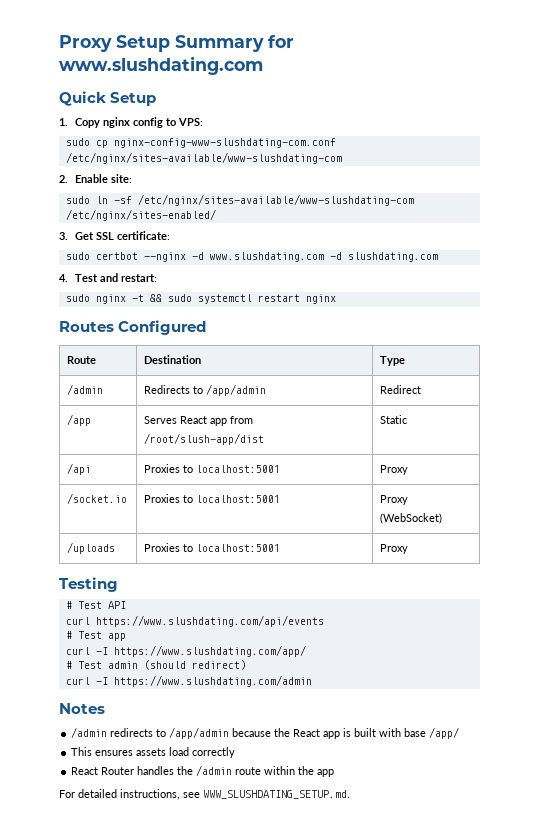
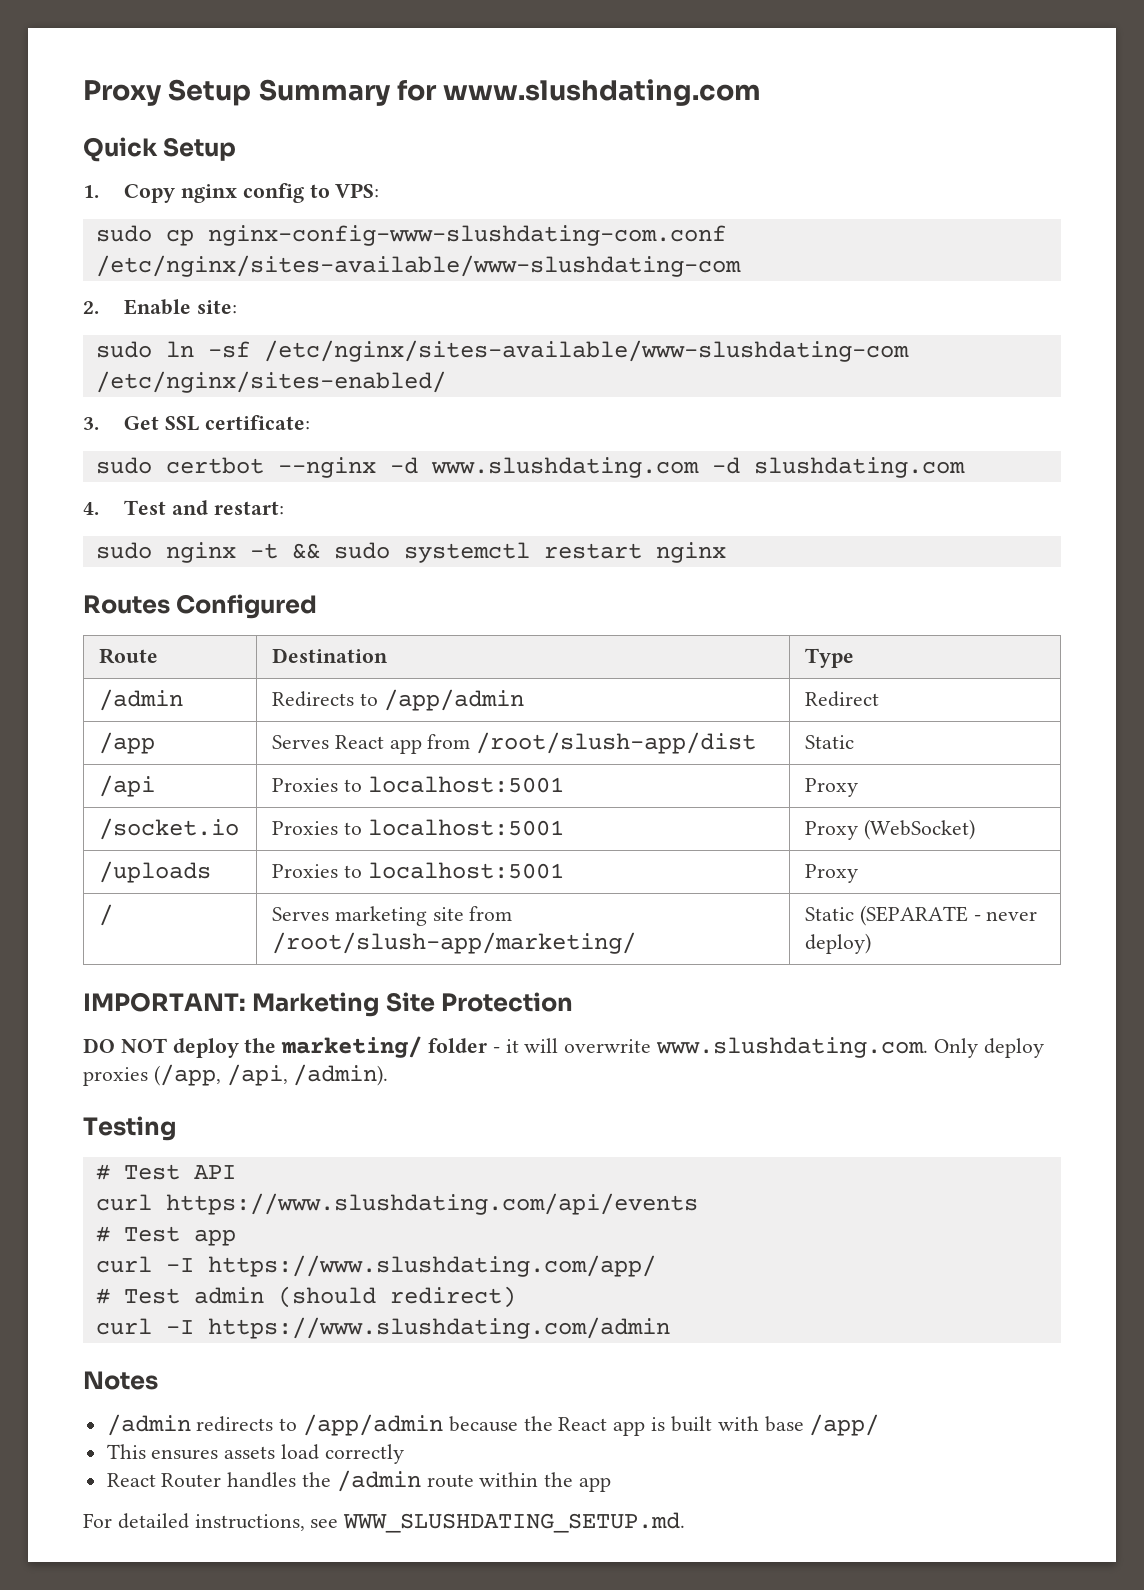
+ / | Serves marketing site from /root/slush-app/marketing/ | Static (SEPARATE - never deploy)
+ IMPORTANT: Marketing Site Protection
+ DO NOT deploy the marketing/ folder - it will overwrite www.slushdating.com. Only deploy proxies (/app, /api, /admin).

